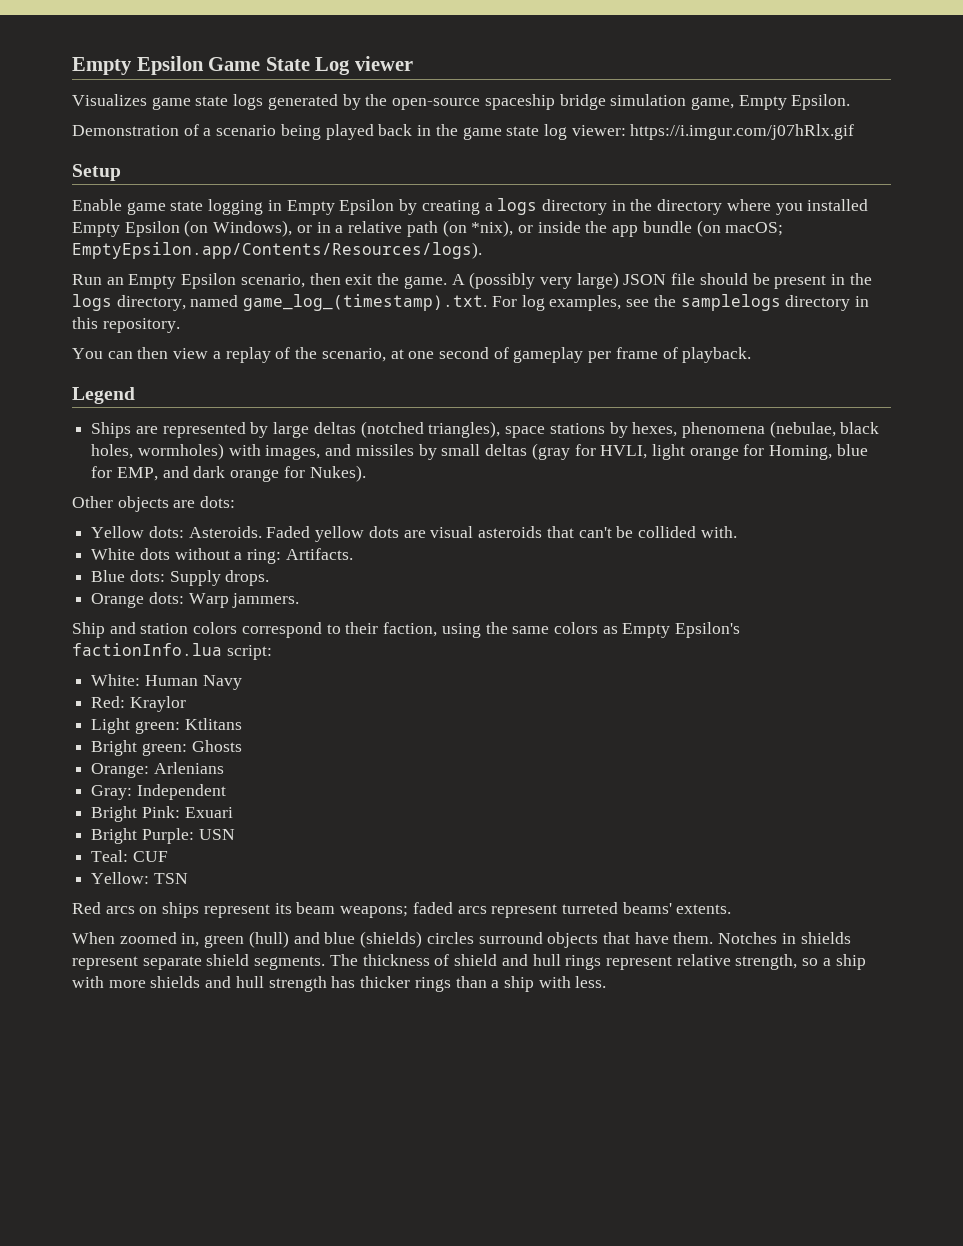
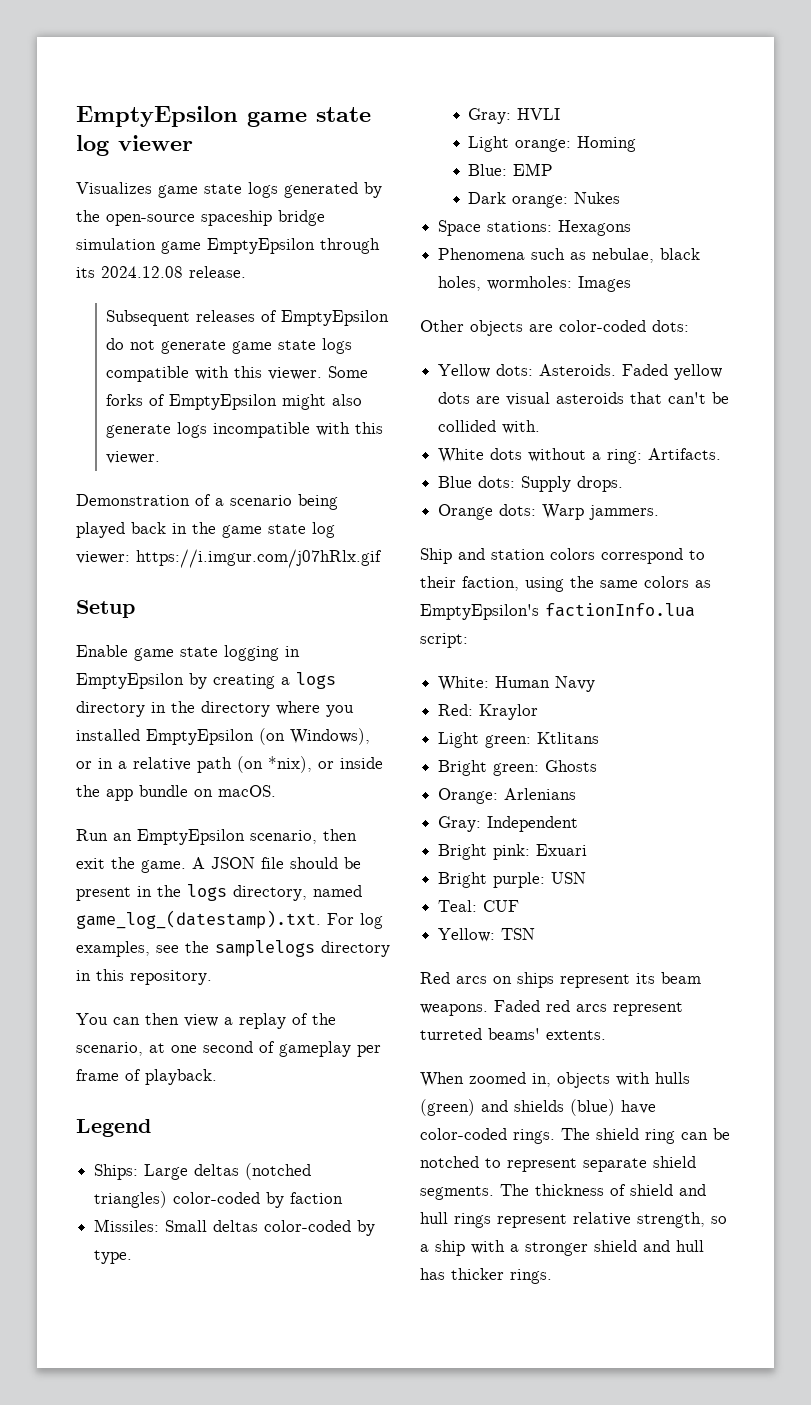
- Empty Epsilon Game State Log viewer
+ EmptyEpsilon game state log viewer
- Visualizes game state logs generated by the open-source spaceship bridge simulation game, Empty Epsilon.
+ Visualizes game state logs generated by the open-source spaceship bridge simulation game EmptyEpsilon through its 2024.12.08 release.
+ Subsequent releases of EmptyEpsilon do not generate game state logs compatible with this viewer. Some forks of EmptyEpsilon might also generate logs incompatible with this viewer.
- Enable game state logging in Empty Epsilon by creating a logs directory in the directory where you installed Empty Epsilon (on Windows), or in a relative path (on *nix), or inside the app bundle (on macOS; EmptyEpsilon.app/Contents/Resources/logs).
+ Enable game state logging in EmptyEpsilon by creating a logs directory in the directory where you installed EmptyEpsilon (on Windows), or in a relative path (on *nix), or inside the app bundle on macOS.
- Run an Empty Epsilon scenario, then exit the game.
+ Run an EmptyEpsilon scenario, then exit the game.
- A (possibly very large) JSON file should be present in the logs directory, named game_log_(timestamp).txt. For log examples, see the samplelogs directory in this repository.
+ A JSON file should be present in the logs directory, named game_log_(datestamp).txt. For log examples, see the samplelogs directory in this repository.
- Ships are represented by large deltas (notched triangles), space stations by hexes, phenomena (nebulae, black holes, wormholes) with images, and missiles by small deltas (gray for HVLI, light orange for Homing, blue for EMP, and dark orange for Nukes).
+ Ships: Large deltas (notched triangles) color-coded by faction
+ Missiles: Small deltas color-coded by type.
+ Gray: HVLI
+ Light orange: Homing
+ Blue: EMP
+ Dark orange: Nukes
+ Space stations: Hexagons
+ Phenomena such as nebulae, black holes, wormholes: Images
- Other objects are dots:
+ Other objects are color-coded dots:
- Ship and station colors correspond to their faction, using the same colors as Empty Epsilon's factionInfo.lua script:
+ Ship and station colors correspond to their faction, using the same colors as EmptyEpsilon's factionInfo.lua script:
- Bright Pink: Exuari
+ Bright pink: Exuari
- Bright Purple: USN
+ Bright purple: USN
- Red arcs on ships represent its beam weapons; faded arcs represent turreted beams' extents.
+ Red arcs on ships represent its beam weapons. Faded red arcs represent turreted beams' extents.
- When zoomed in, green (hull) and blue (shields) circles surround objects that have them. Notches in shields represent separate shield segments.
+ When zoomed in, objects with hulls (green) and shields (blue) have color-coded rings. The shield ring can be notched to represent separate shield segments.
- The thickness of shield and hull rings represent relative strength, so a ship with more shields and hull strength has thicker rings than a ship with less.
+ The thickness of shield and hull rings represent relative strength, so a ship with a stronger shield and hull has thicker rings.

